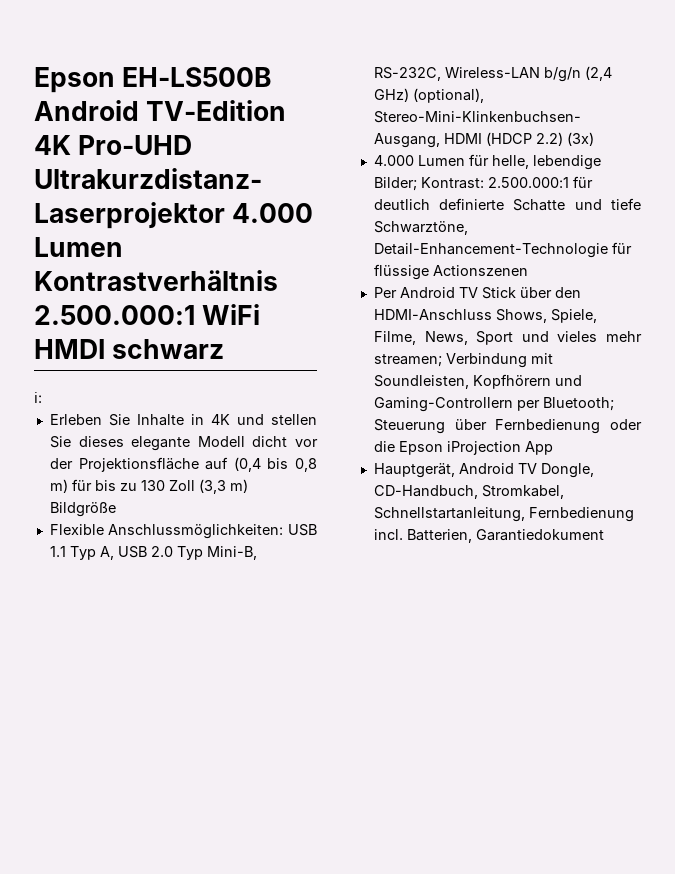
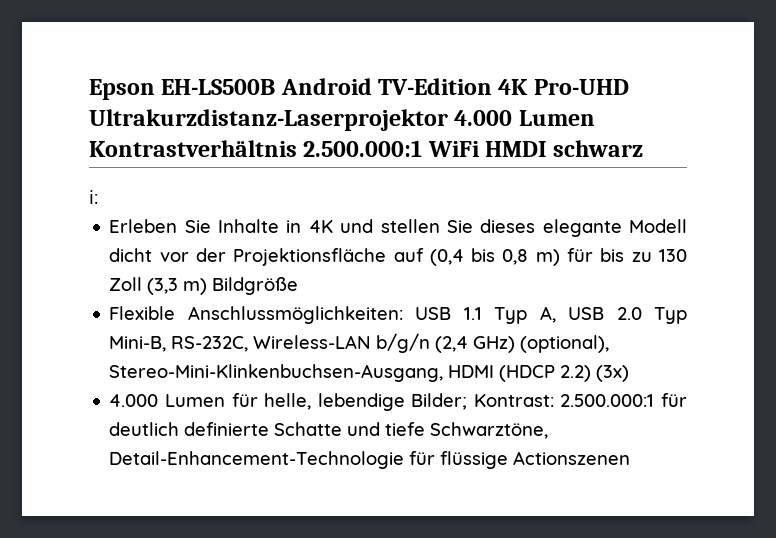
- Per Android TV Stick über den HDMI-Anschluss Shows, Spiele, Filme, News, Sport und vieles mehr streamen; Verbindung mit Soundleisten, Kopfhörern und Gaming-Controllern per Bluetooth; Steuerung über Fernbedienung oder die Epson iProjection App
- Hauptgerät, Android TV Dongle, CD-Handbuch, Stromkabel, Schnellstartanleitung, Fernbedienung incl. Batterien, Garantiedokument

